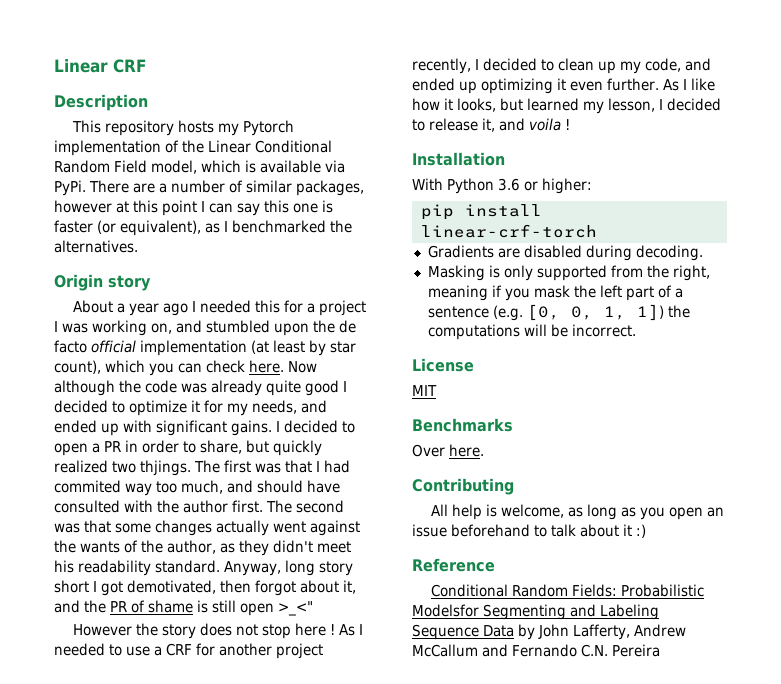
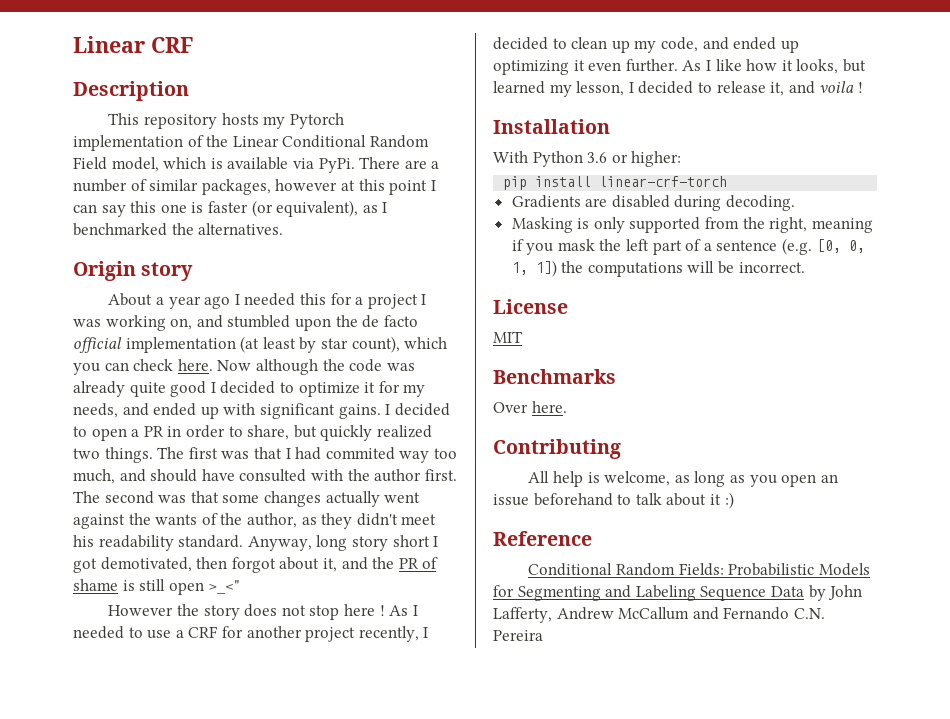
- I decided to open a PR in order to share, but quickly realized two thjings.
+ I decided to open a PR in order to share, but quickly realized two things.
- Conditional Random Fields: Probabilistic Modelsfor Segmenting and Labeling Sequence Data by John Lafferty, Andrew McCallum and Fernando C.N. Pereira
+ Conditional Random Fields: Probabilistic Models for Segmenting and Labeling Sequence Data by John Lafferty, Andrew McCallum and Fernando C.N. Pereira

